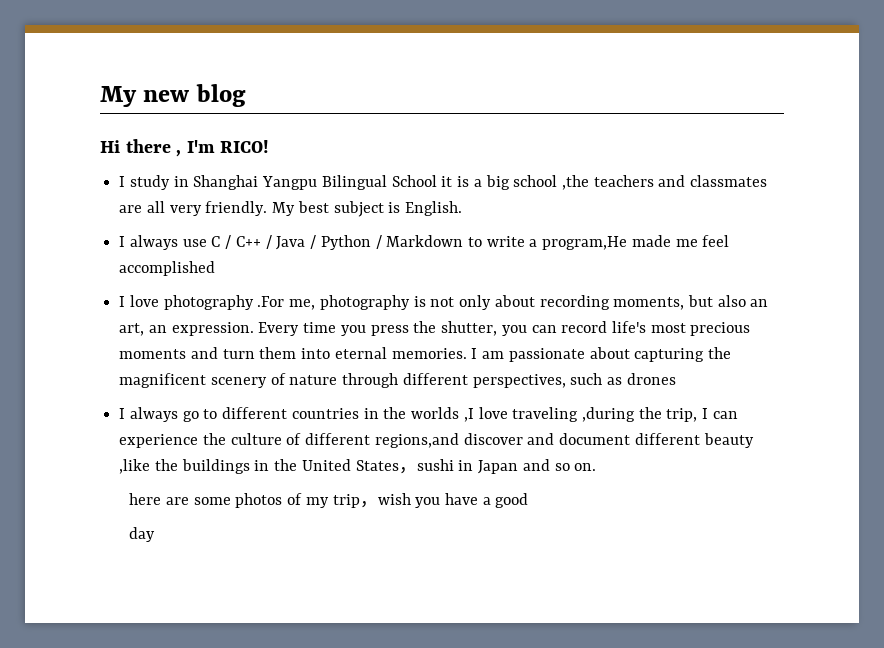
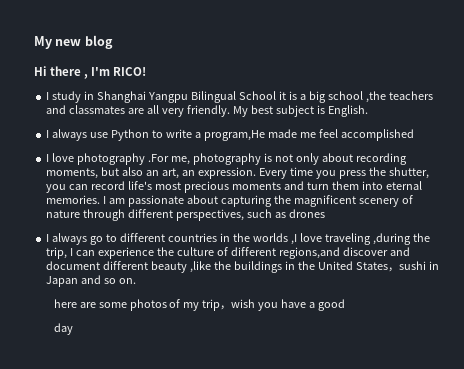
- I always use C / C++ / Java / Python / Markdown to write a program,He made me feel accomplished
+ I always use Python to write a program,He made me feel accomplished

